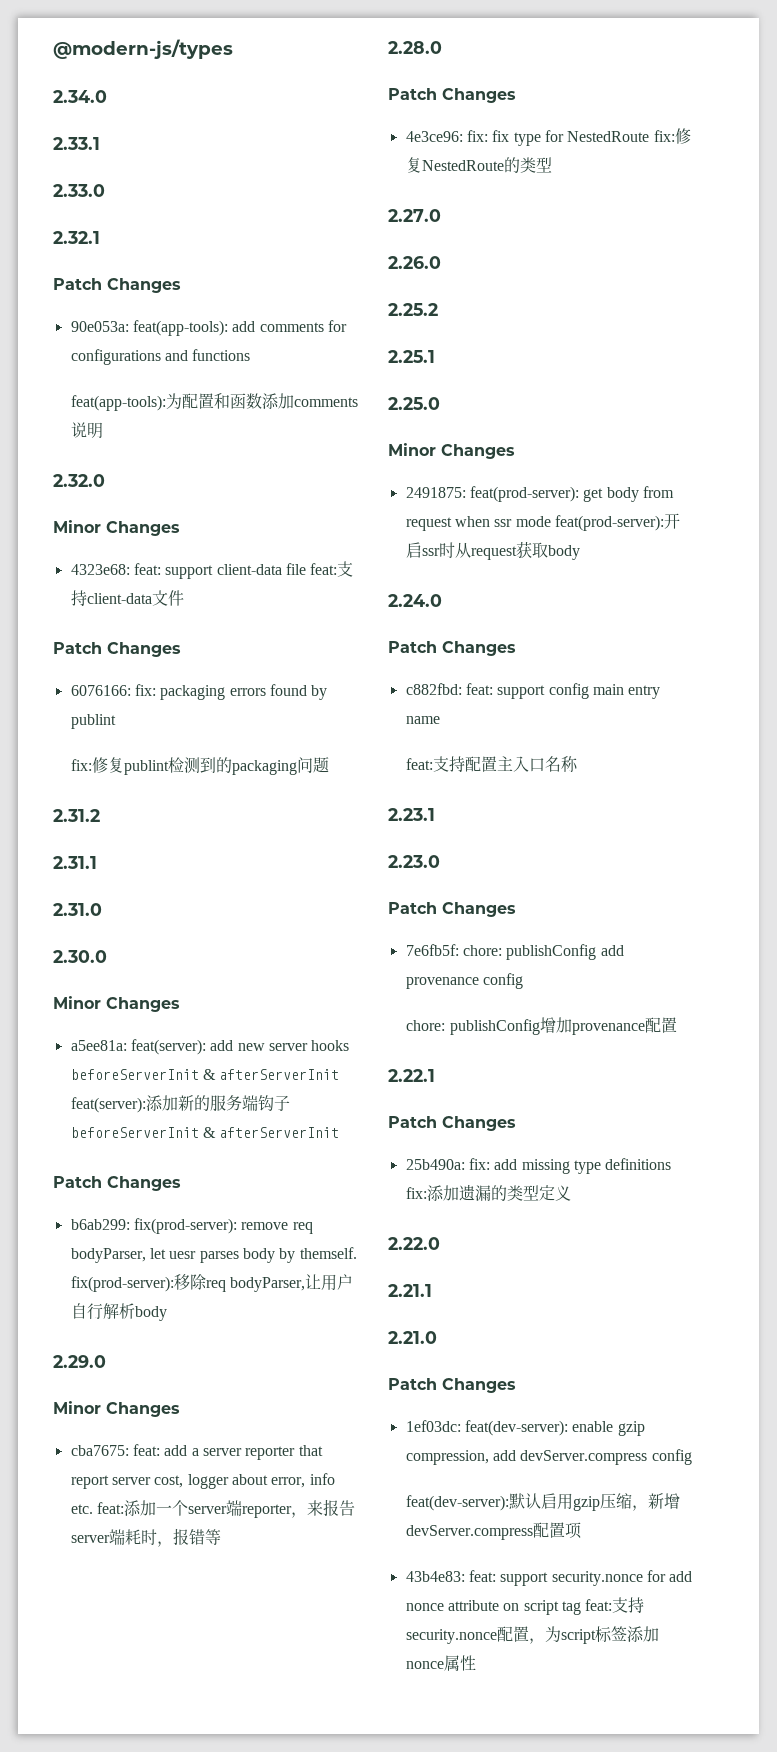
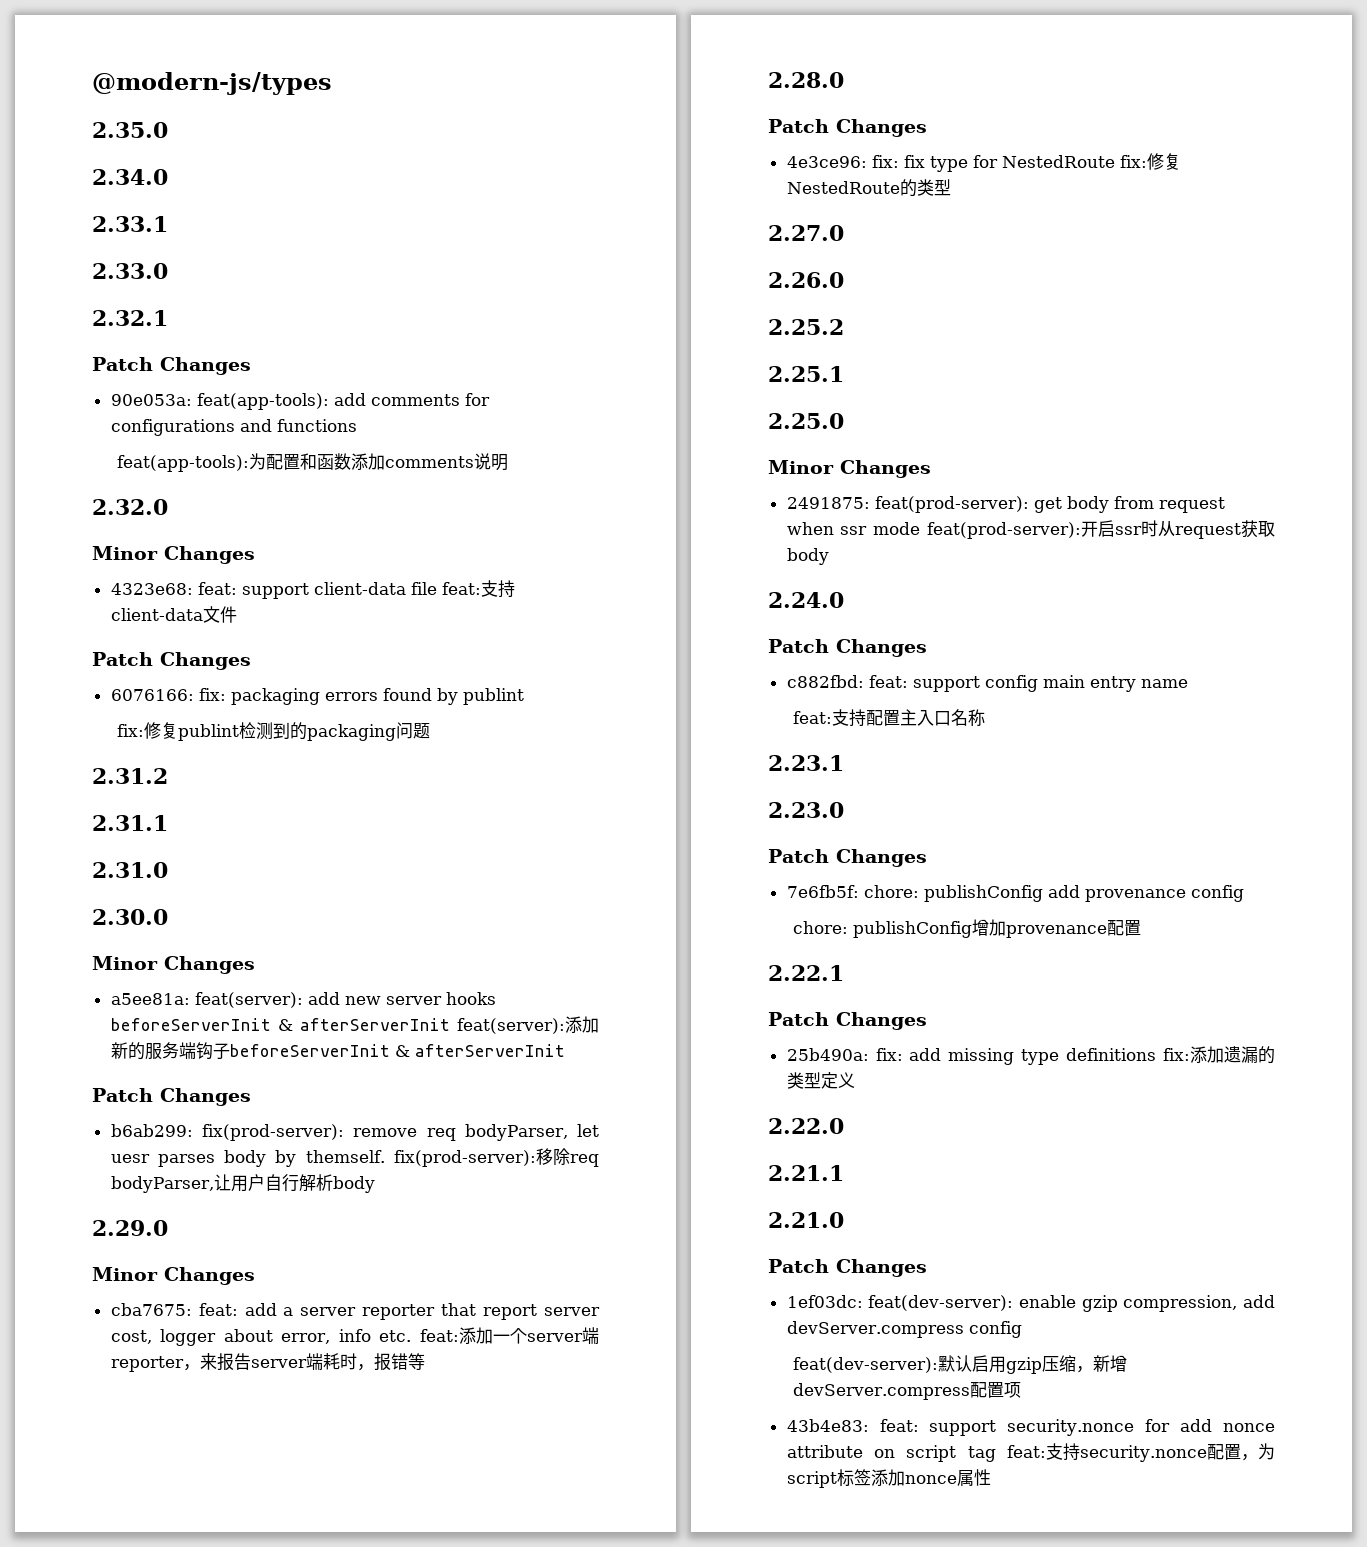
+ 2.35.0

